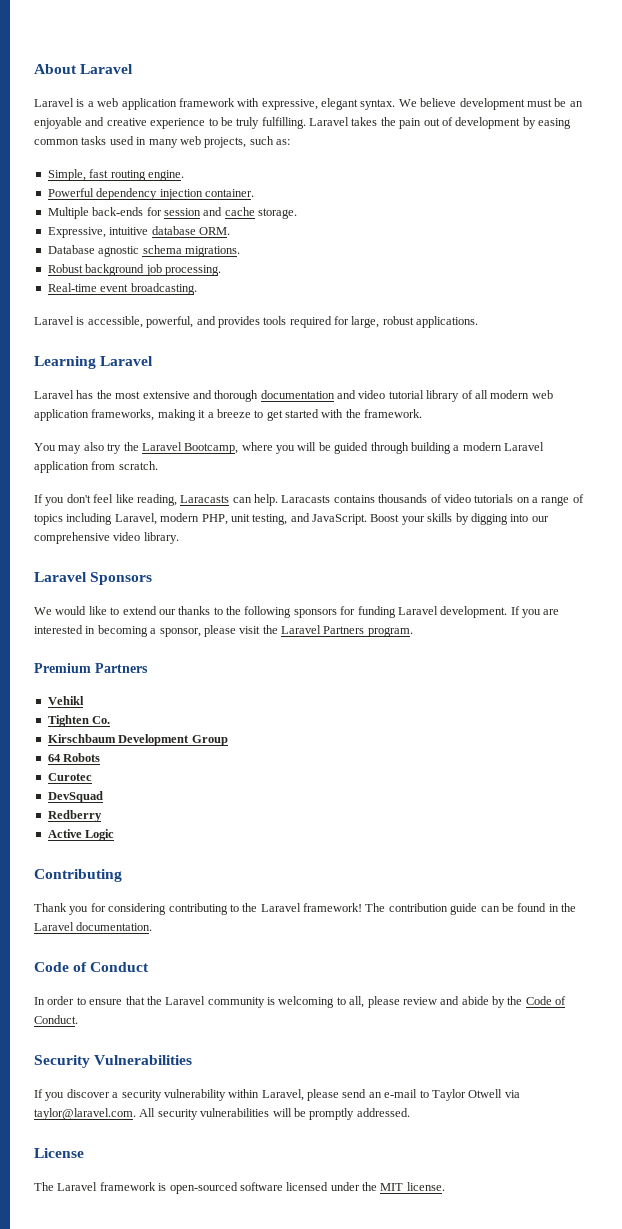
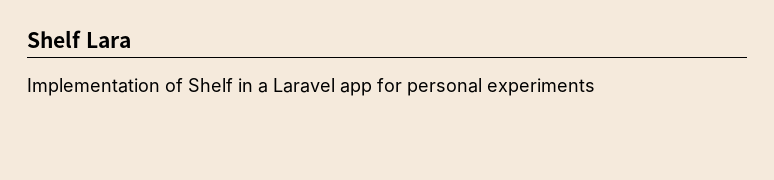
- About Laravel
- Laravel is a web application framework with expressive, elegant syntax. We believe development must be an enjoyable and creative experience to be truly fulfilling. Laravel takes the pain out of development by easing common tasks used in many web projects, such as:
- Simple, fast routing engine.
- Powerful dependency injection container.
- Multiple back-ends for session and cache storage.
- Expressive, intuitive database ORM.
- Database agnostic schema migrations.
- Robust background job processing.
- Real-time event broadcasting.
- Laravel is accessible, powerful, and provides tools required for large, robust applications.
- Learning Laravel
- Laravel has the most extensive and thorough documentation and video tutorial library of all modern web application frameworks, making it a breeze to get started with the framework.
- You may also try the Laravel Bootcamp, where you will be guided through building a modern Laravel application from scratch.
- If you don't feel like reading, Laracasts can help. Laracasts contains thousands of video tutorials on a range of topics including Laravel, modern PHP, unit testing, and JavaScript. Boost your skills by digging into our comprehensive video library.
- Laravel Sponsors
- We would like to extend our thanks to the following sponsors for funding Laravel development. If you are interested in becoming a sponsor, please visit the Laravel Partners program.
- Premium Partners
- Vehikl
- Tighten Co.
- Kirschbaum Development Group
- 64 Robots
- Curotec
- DevSquad
- Redberry
- Active Logic
- Contributing
- Thank you for considering contributing to the Laravel framework! The contribution guide can be found in the Laravel documentation.
- Code of Conduct
- In order to ensure that the Laravel community is welcoming to all, please review and abide by the Code of Conduct.
- Security Vulnerabilities
- If you discover a security vulnerability within Laravel, please send an e-mail to Taylor Otwell via taylor@laravel.com. All security vulnerabilities will be promptly addressed.
- License
- The Laravel framework is open-sourced software licensed under the MIT license.
+ Shelf Lara
+ Implementation of Shelf in a Laravel app for personal experiments

